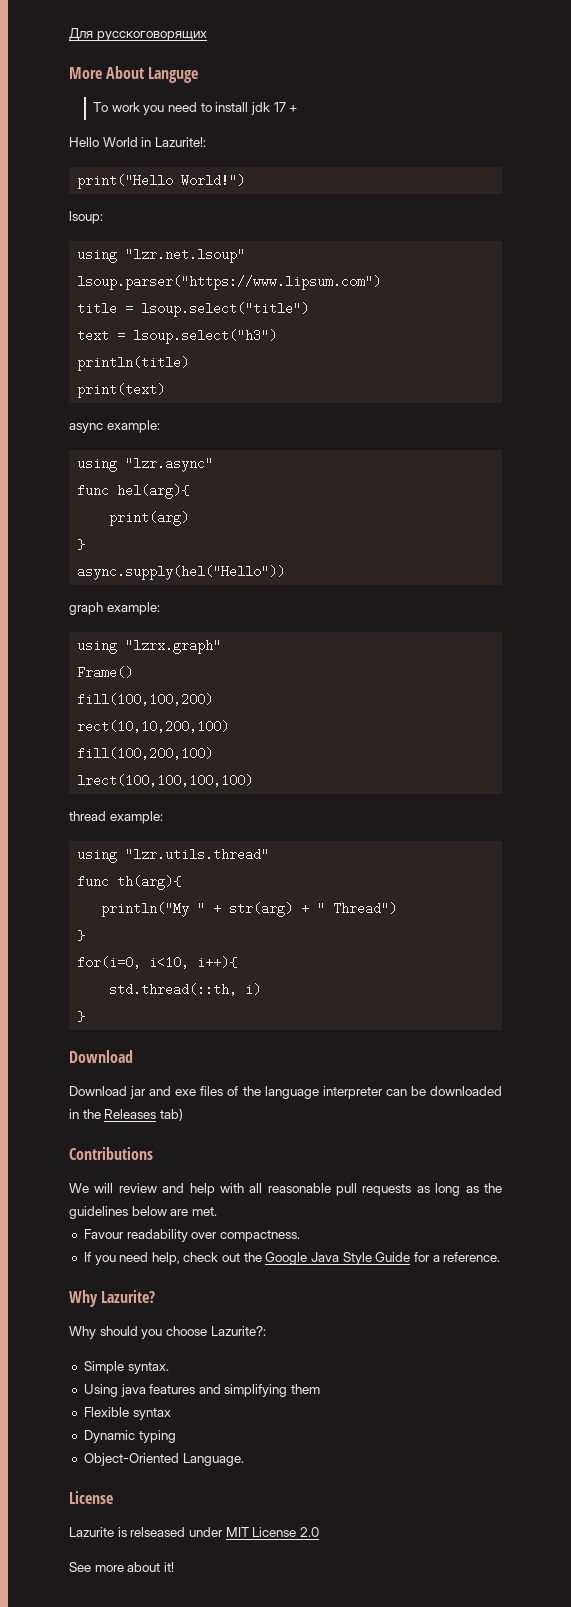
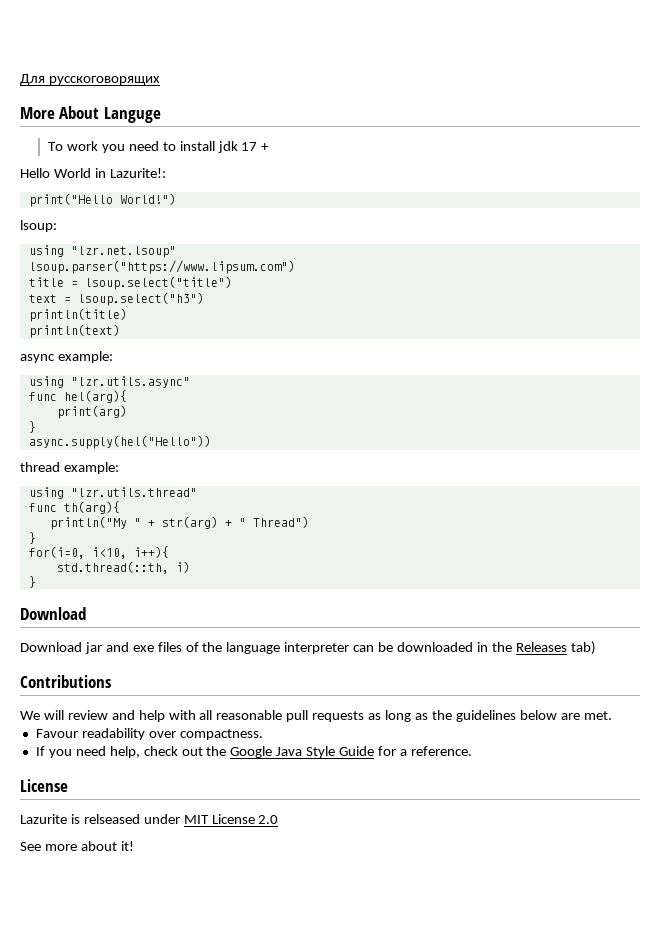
- print(text)
+ println(text)
- using "lzr.async"
+ using "lzr.utils.async"
- graph example:
- using "lzrx.graph"
- Frame()
- fill(100,100,200)
- rect(10,10,200,100)
- fill(100,200,100)
- lrect(100,100,100,100)
- Why Lazurite?
- Why should you choose Lazurite?:
- Simple syntax.
- Using java features and simplifying them
- Flexible syntax
- Dynamic typing
- Object-Oriented Language.

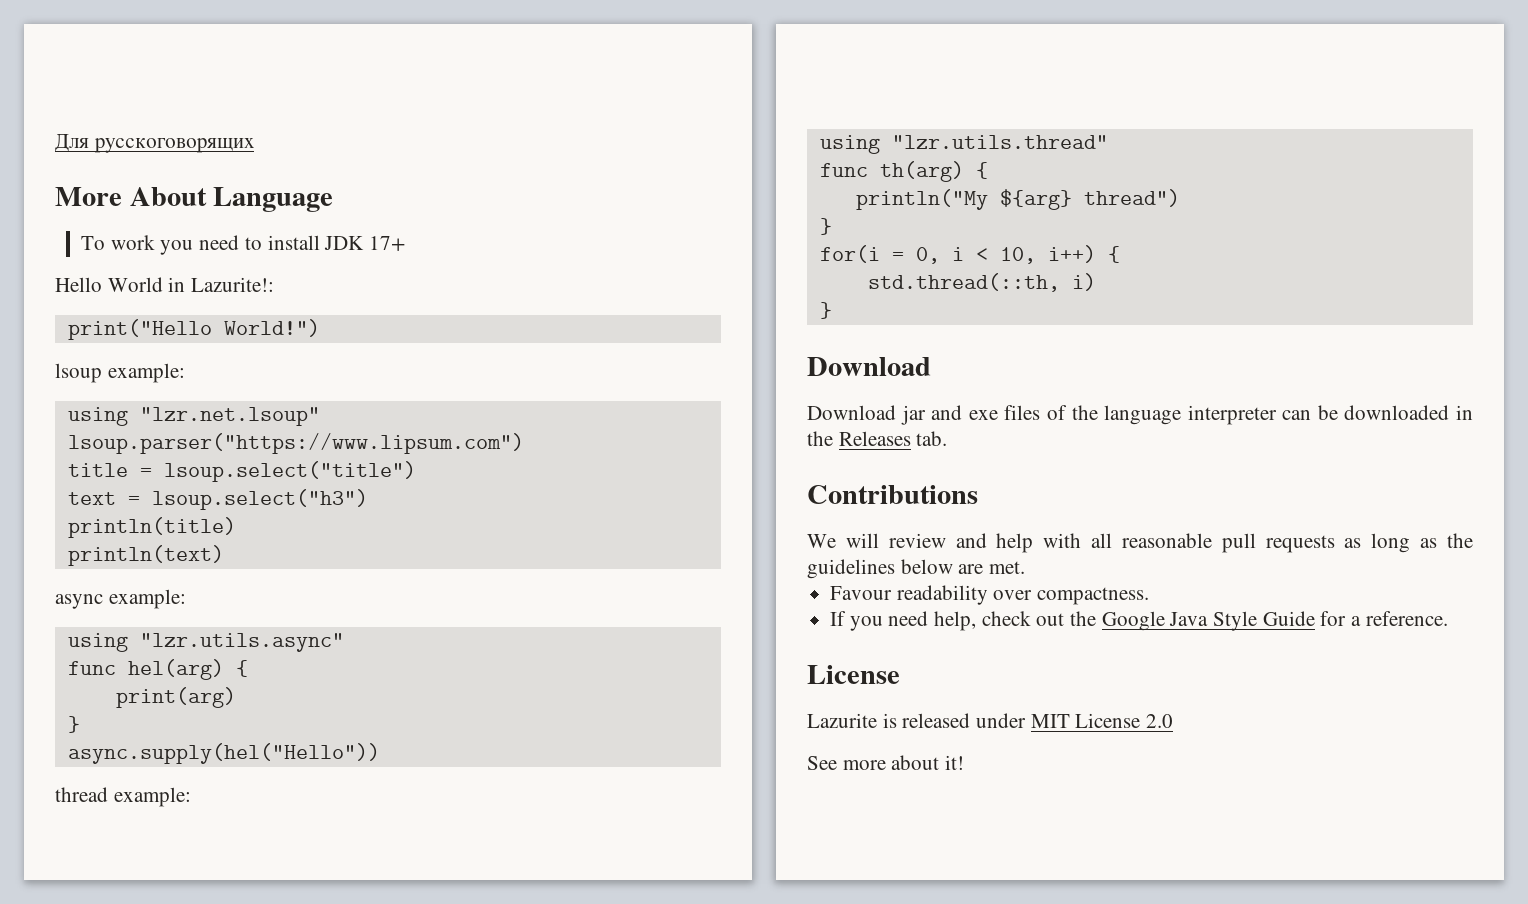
- More About Languge
+ More About Language
- To work you need to install jdk 17 +
+ To work you need to install JDK 17+
- lsoup:
+ lsoup example:
- func hel(arg){
+ func hel(arg) {
- func th(arg){
+ func th(arg) {
- println("My " + str(arg) + " Thread")
+ println("My ${arg} thread")
  }
- for(i=0, i<10, i++){
+ for(i = 0, i < 10, i++) {
- Download jar and exe files of the language interpreter can be downloaded in the Releases tab)
+ Download jar and exe files of the language interpreter can be downloaded in the Releases tab.
- Lazurite is relseased under MIT License 2.0
+ Lazurite is released under MIT License 2.0

